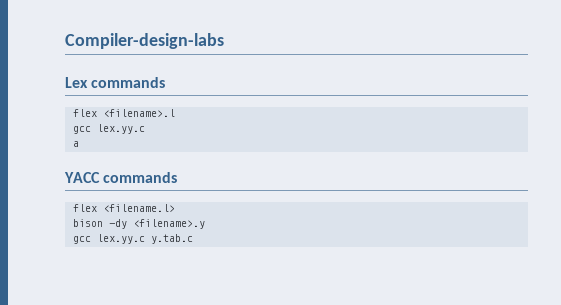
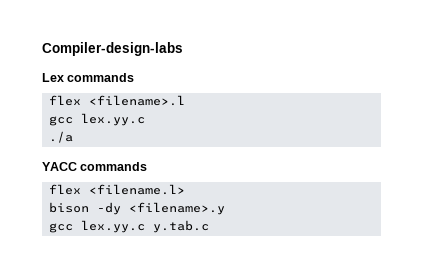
- a
+ ./a

